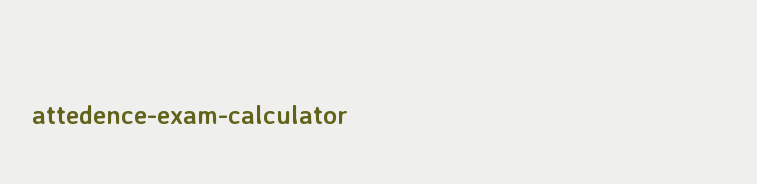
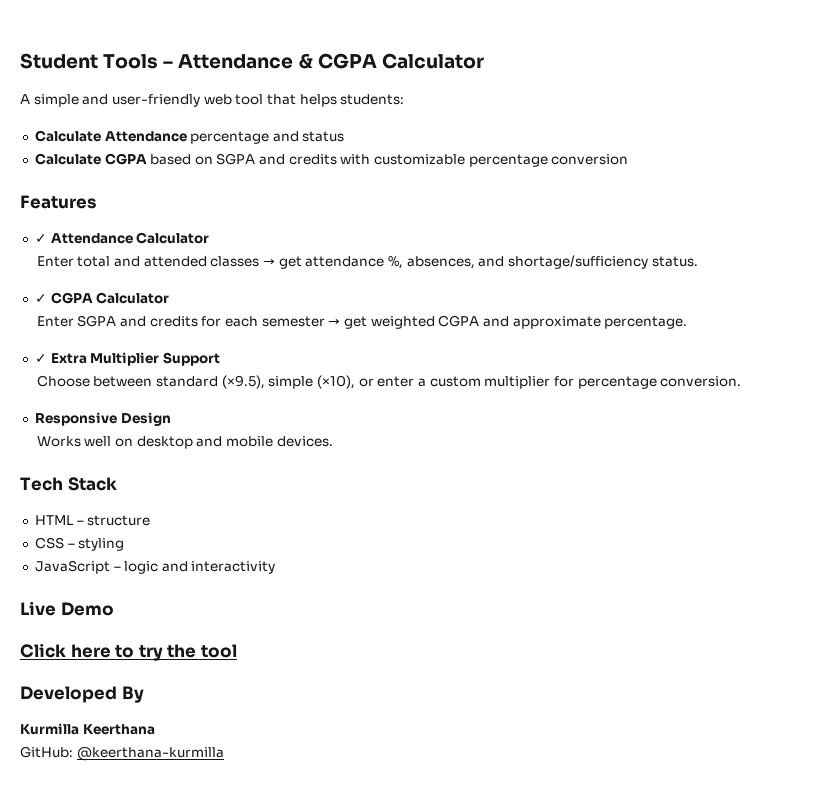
- attedence-exam-calculator
+ Student Tools – Attendance & CGPA Calculator
+ A simple and user-friendly web tool that helps students:
+ Calculate Attendance percentage and status
+ Calculate CGPA based on SGPA and credits with customizable percentage conversion
+ Features
+ ✓ Attendance Calculator
+ Enter total and attended classes → get attendance %, absences, and shortage/sufficiency status.
+ ✓ CGPA Calculator
+ Enter SGPA and credits for each semester → get weighted CGPA and approximate percentage.
+ ✓ Extra Multiplier Support
+ Choose between standard (×9.5), simple (×10), or enter a custom multiplier for percentage conversion.
+ Responsive Design
+ Works well on desktop and mobile devices.
+ Tech Stack
+ HTML – structure
+ CSS – styling
+ JavaScript – logic and interactivity
+ Live Demo
+ Click here to try the tool
+ Developed By
+ Kurmilla Keerthana
+ GitHub: @keerthana-kurmilla

